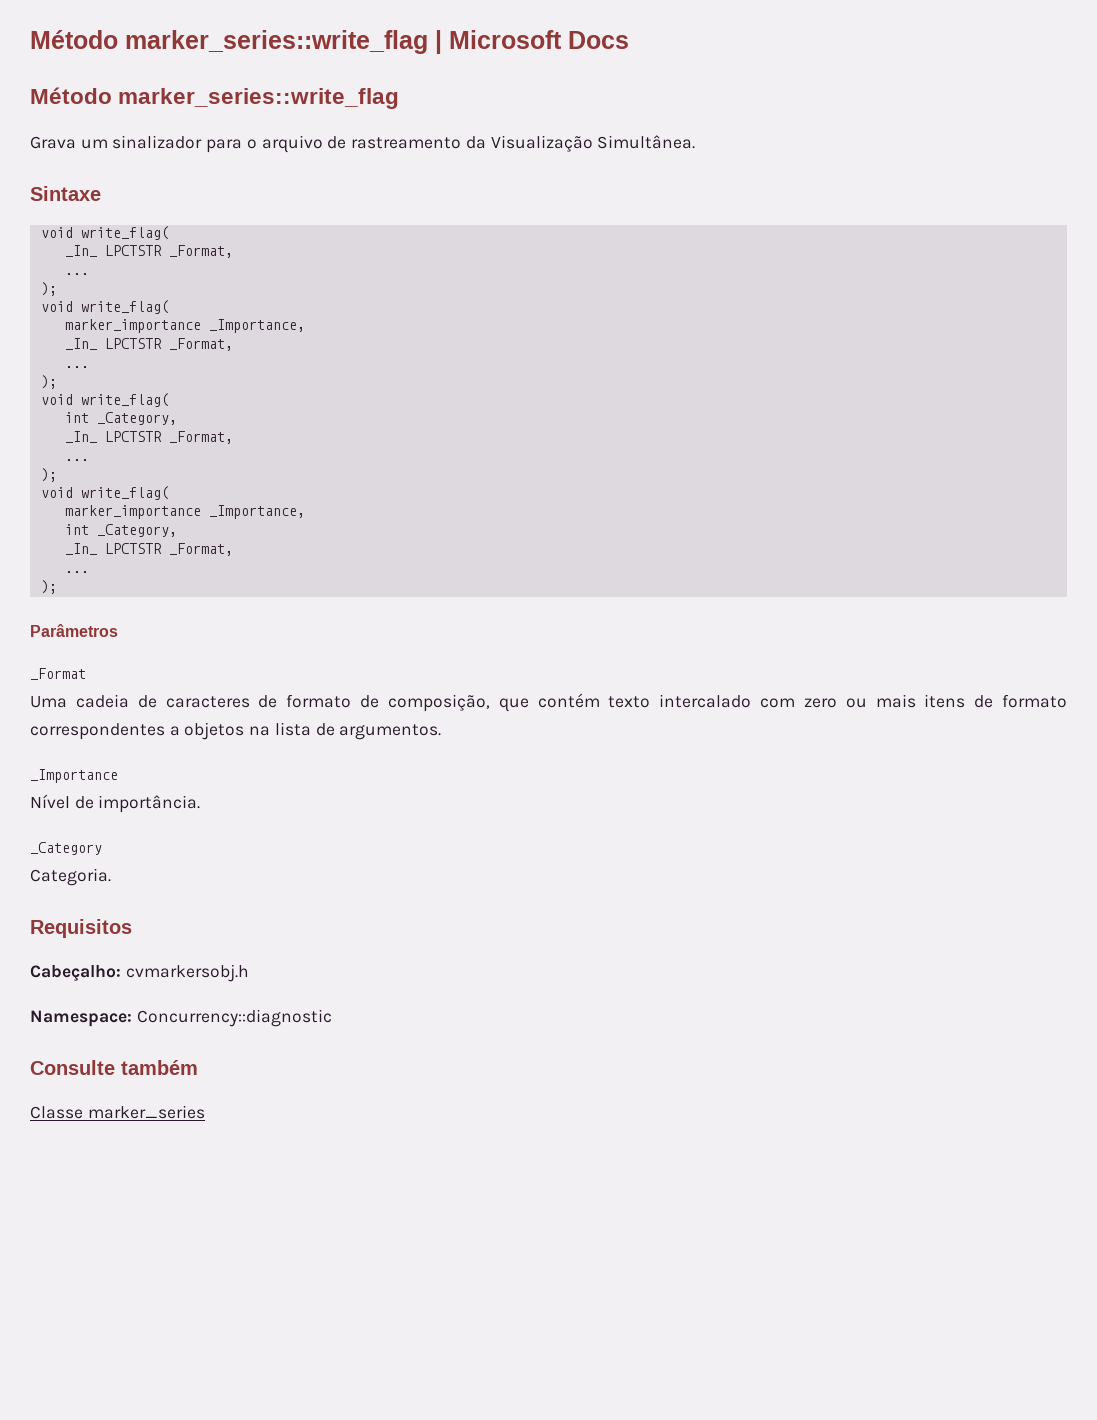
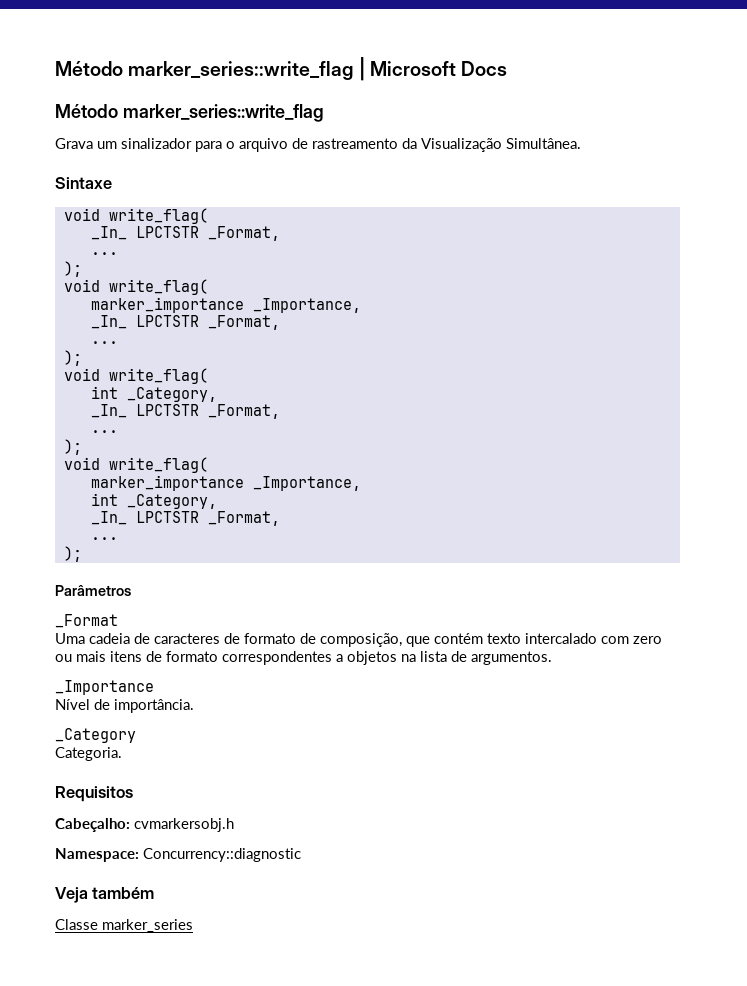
- Consulte também
+ Veja também

